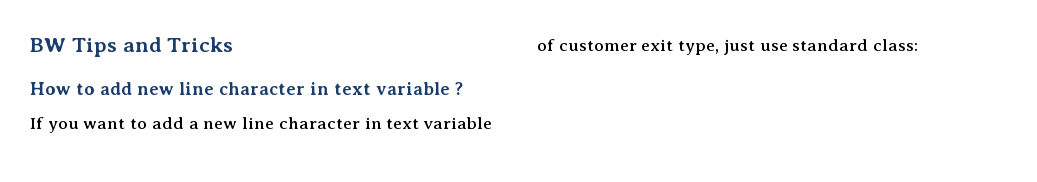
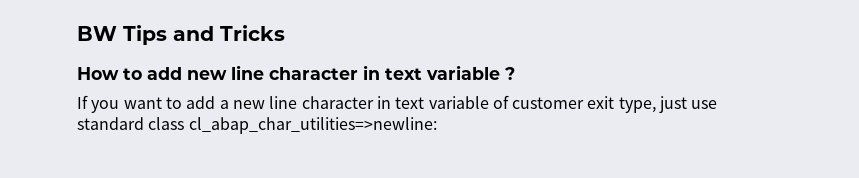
- If you want to add a new line character in text variable of customer exit type, just use standard class:
+ If you want to add a new line character in text variable of customer exit type, just use standard class cl_abap_char_utilities=>newline:

